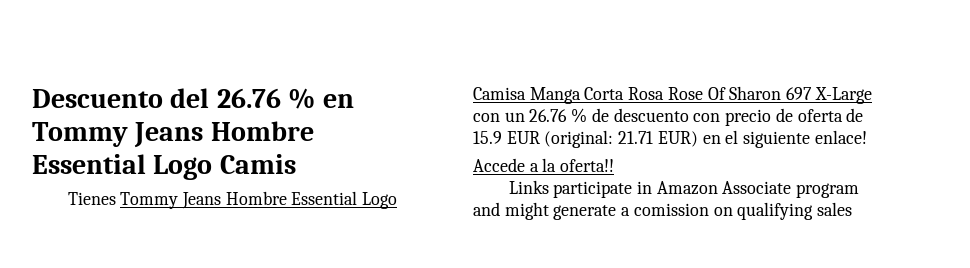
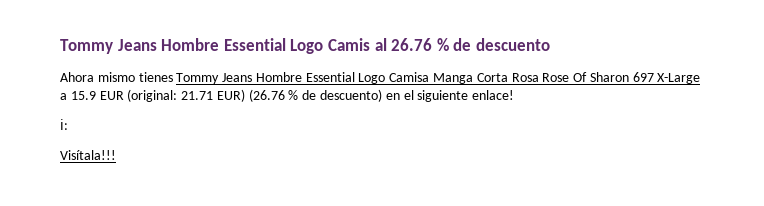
- Descuento del 26.76 % en Tommy Jeans Hombre Essential Logo Camis
- Tienes Tommy Jeans Hombre Essential Logo Camisa Manga Corta Rosa Rose Of Sharon 697 X-Large con un 26.76 % de descuento con precio de oferta de 15.9 EUR (original: 21.71 EUR) en el siguiente enlace!
+ Tommy Jeans Hombre Essential Logo Camis al 26.76 % de descuento
+ Ahora mismo tienes Tommy Jeans Hombre Essential Logo Camisa Manga Corta Rosa Rose Of Sharon 697 X-Large a 15.9 EUR (original: 21.71 EUR) (26.76 % de descuento) en el siguiente enlace!
- Accede a la oferta!!
- Links participate in Amazon Associate program and might generate a comission on qualifying sales
+ ℹ:
+ Visítala!!!

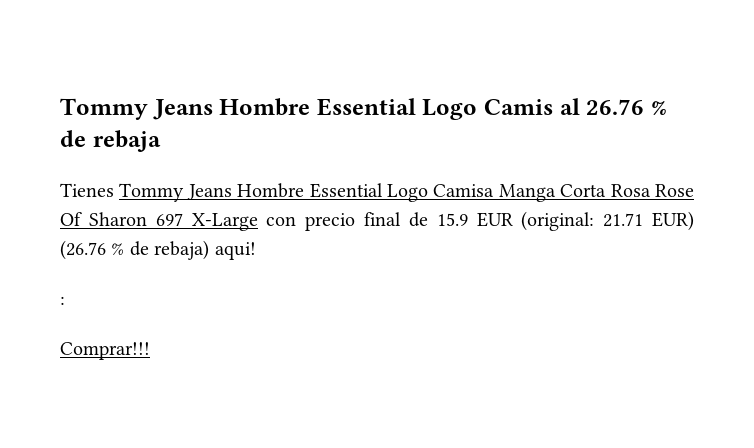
- Tommy Jeans Hombre Essential Logo Camis al 26.76 % de descuento
- Ahora mismo tienes Tommy Jeans Hombre Essential Logo Camisa Manga Corta Rosa Rose Of Sharon 697 X-Large a 15.9 EUR (original: 21.71 EUR) (26.76 % de descuento) en el siguiente enlace!
- ℹ:
- Visítala!!!
+ Tommy Jeans Hombre Essential Logo Camis al 26.76 % de rebaja
+ Tienes Tommy Jeans Hombre Essential Logo Camisa Manga Corta Rosa Rose Of Sharon 697 X-Large con precio final de 15.9 EUR (original: 21.71 EUR) (26.76 % de rebaja) aqui!
+ :
+ Comprar!!!

